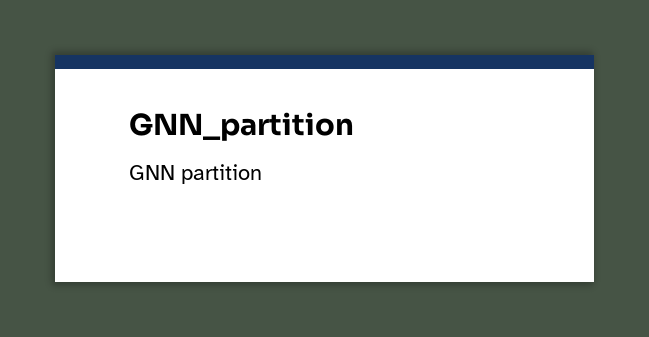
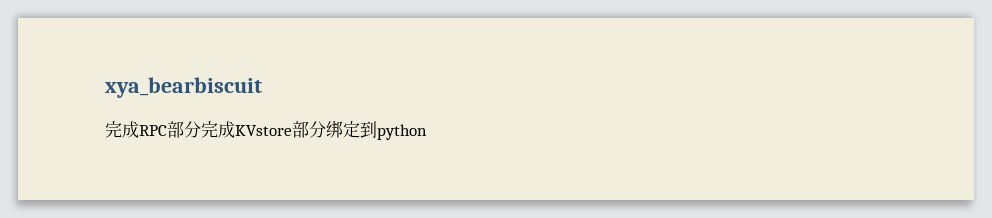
- GNN_partition
- GNN partition
+ xya_bearbiscuit
+ 完成RPC部分完成KVstore部分绑定到python

